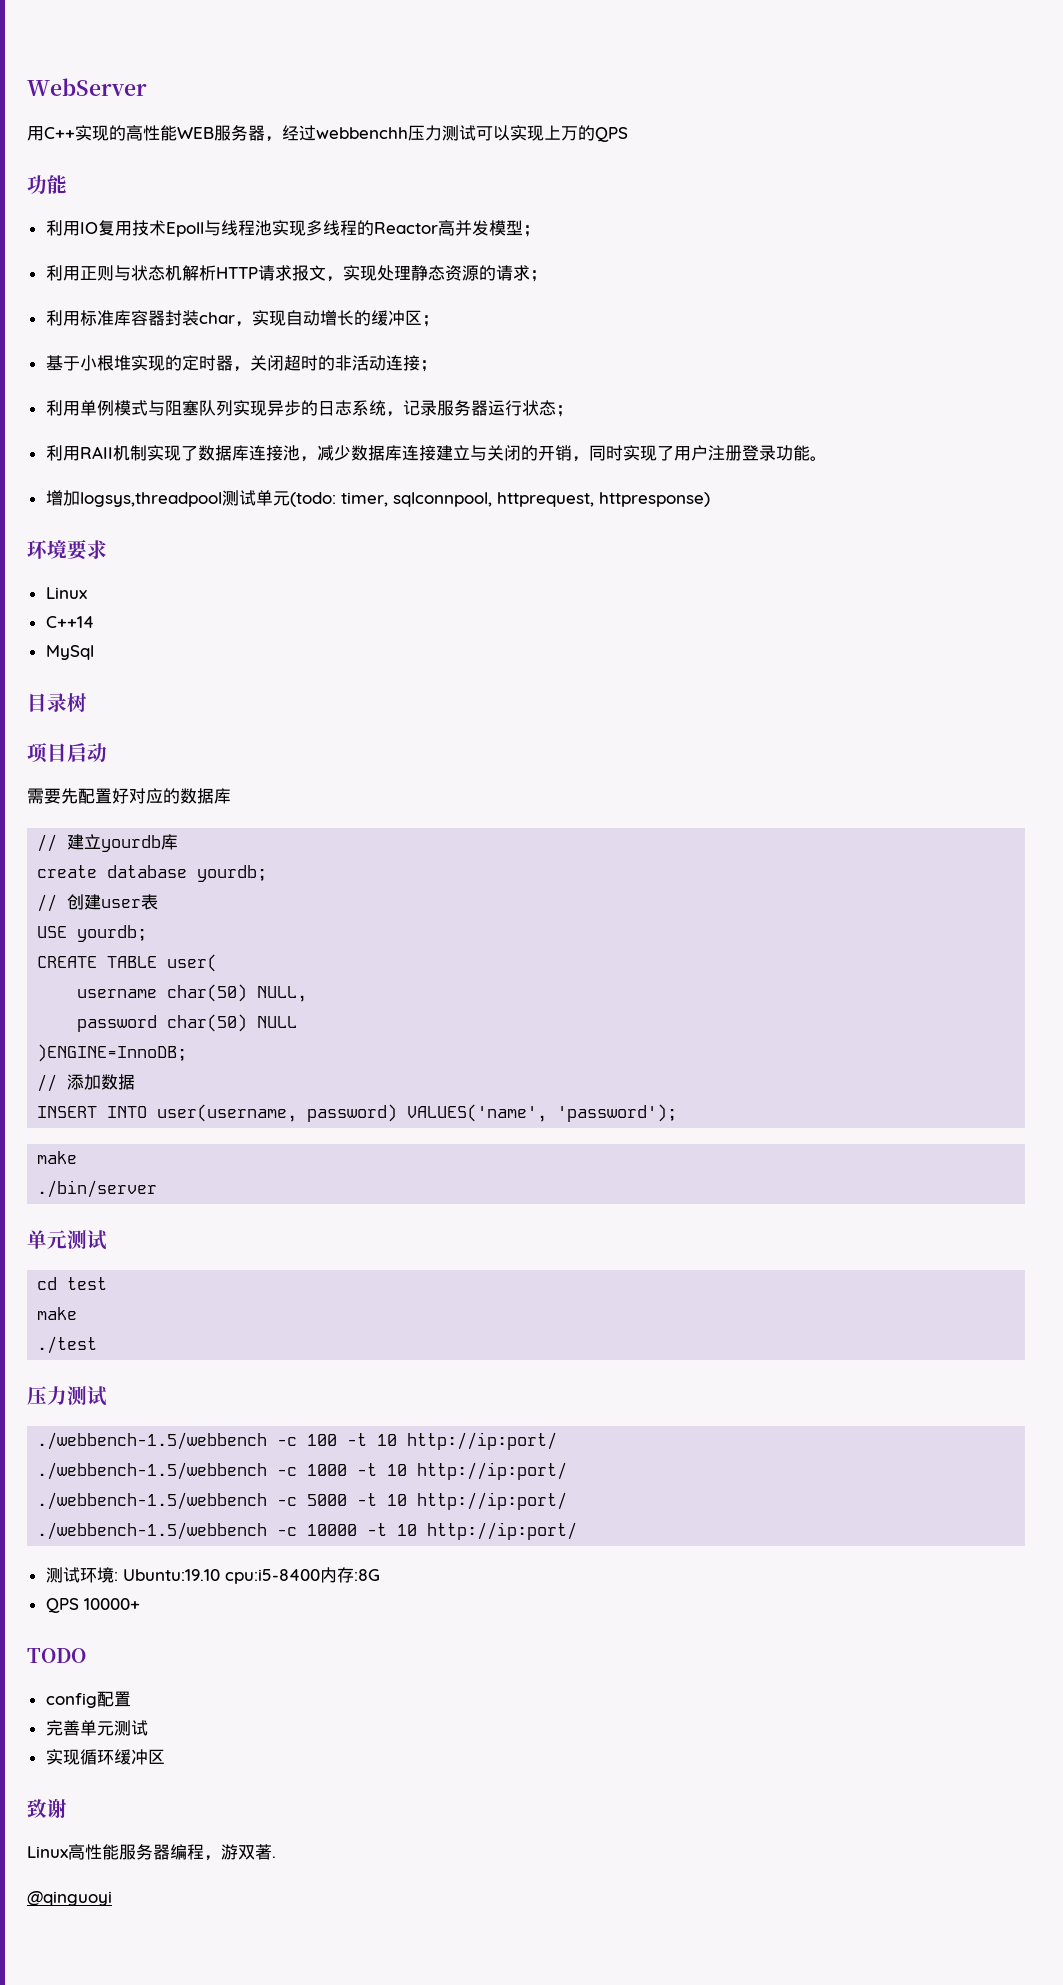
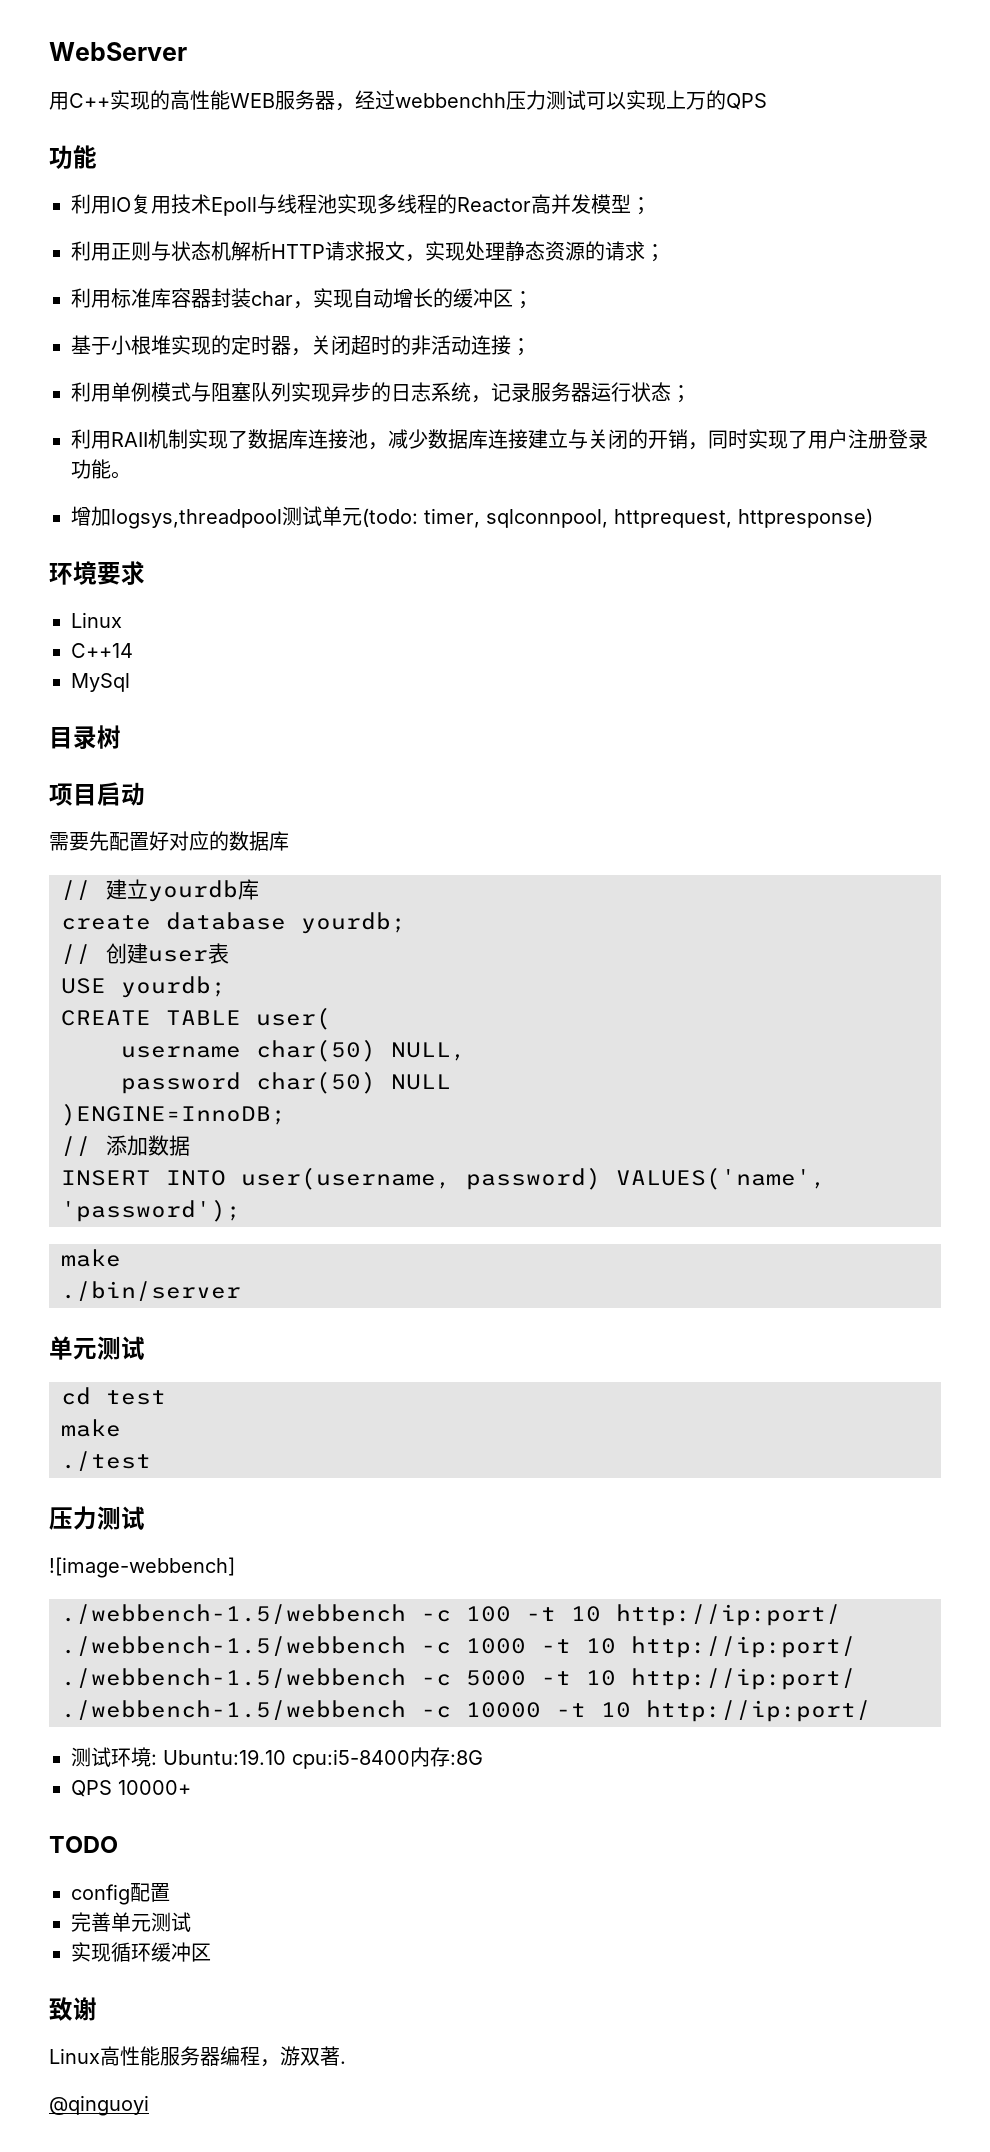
+ ![image-webbench]

